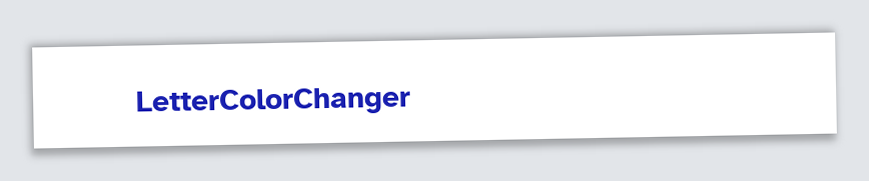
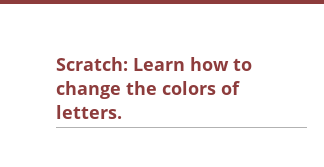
- LetterColorChanger
+ Scratch: Learn how to change the colors of letters.

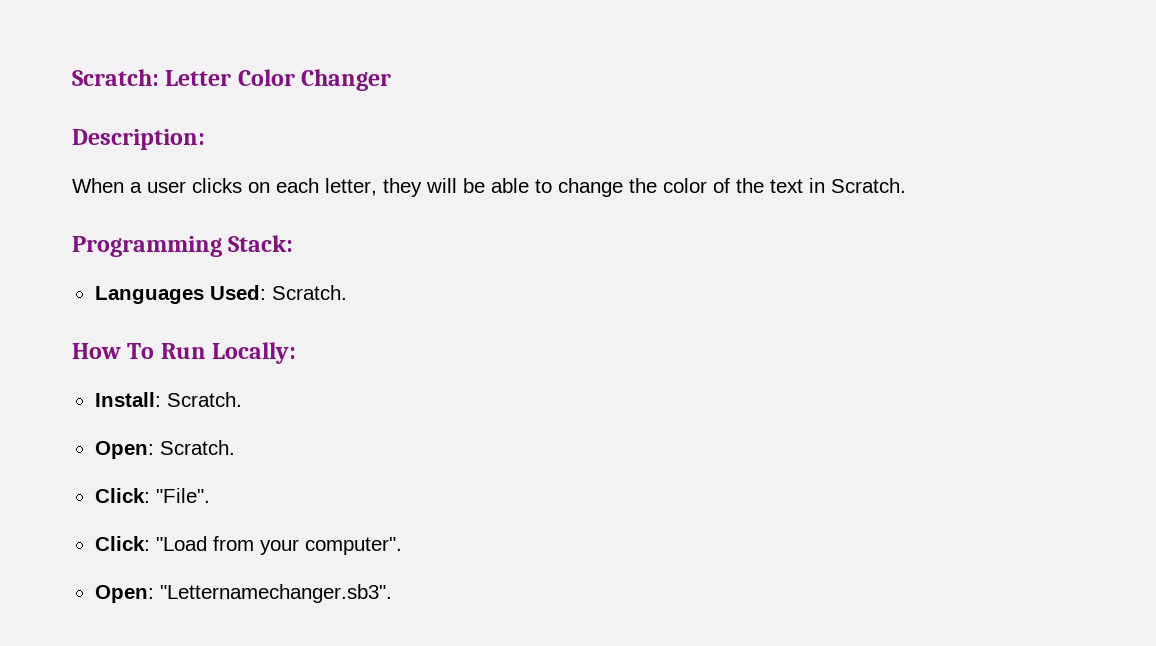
- Scratch: Learn how to change the colors of letters.
+ Scratch: Letter Color Changer
+ Description:
+ When a user clicks on each letter, they will be able to change the color of the text in Scratch.
+ Programming Stack:
+ Languages Used: Scratch.
+ How To Run Locally:
+ Install: Scratch.
+ Open: Scratch.
+ Click: "File".
+ Click: "Load from your computer".
+ Open: "Letternamechanger.sb3".

